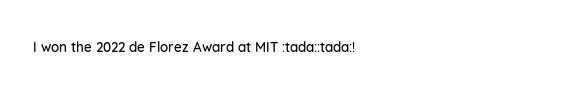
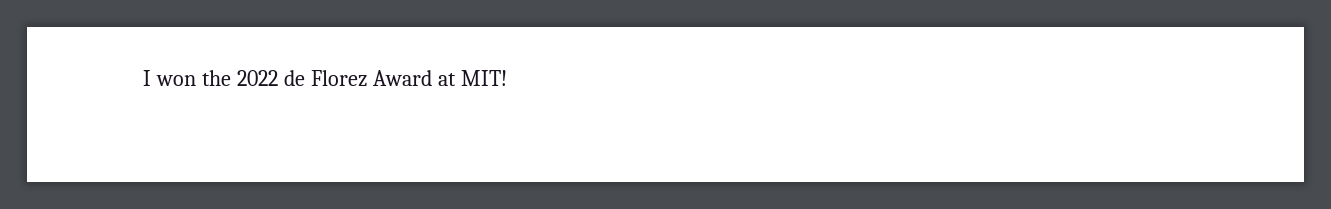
- I won the 2022 de Florez Award at MIT :tada::tada:!
+ I won the 2022 de Florez Award at MIT!

